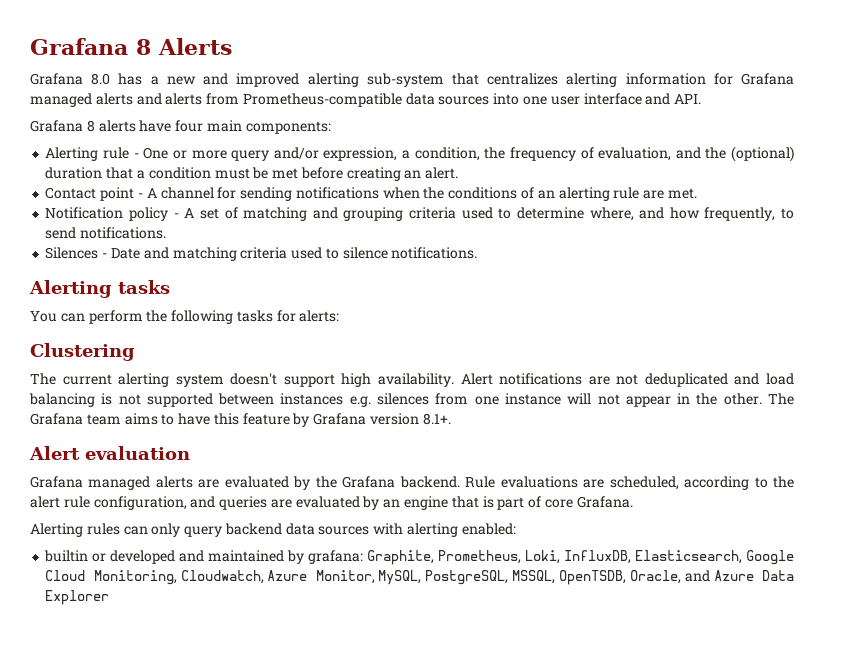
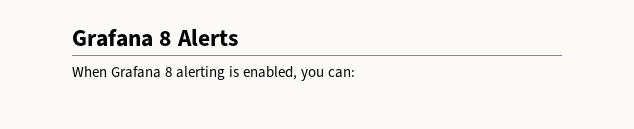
- Grafana 8.0 has a new and improved alerting sub-system that centralizes alerting information for Grafana managed alerts and alerts from Prometheus-compatible data sources into one user interface and API.
- Grafana 8 alerts have four main components:
- Alerting rule - One or more query and/or expression, a condition, the frequency of evaluation, and the (optional) duration that a condition must be met before creating an alert.
- Contact point - A channel for sending notifications when the conditions of an alerting rule are met.
- Notification policy - A set of matching and grouping criteria used to determine where, and how frequently, to send notifications.
- Silences - Date and matching criteria used to silence notifications.
- Alerting tasks
- You can perform the following tasks for alerts:
- Clustering
- The current alerting system doesn't support high availability. Alert notifications are not deduplicated and load balancing is not supported between instances e.g. silences from one instance will not appear in the other. The Grafana team aims to have this feature by Grafana version 8.1+.
- Alert evaluation
- Grafana managed alerts are evaluated by the Grafana backend. Rule evaluations are scheduled, according to the alert rule configuration, and queries are evaluated by an engine that is part of core Grafana.
- Alerting rules can only query backend data sources with alerting enabled:
- builtin or developed and maintained by grafana: Graphite, Prometheus, Loki, InfluxDB, Elasticsearch, Google Cloud Monitoring, Cloudwatch, Azure Monitor, MySQL, PostgreSQL, MSSQL, OpenTSDB, Oracle, and Azure Data Explorer
+ When Grafana 8 alerting is enabled, you can:

